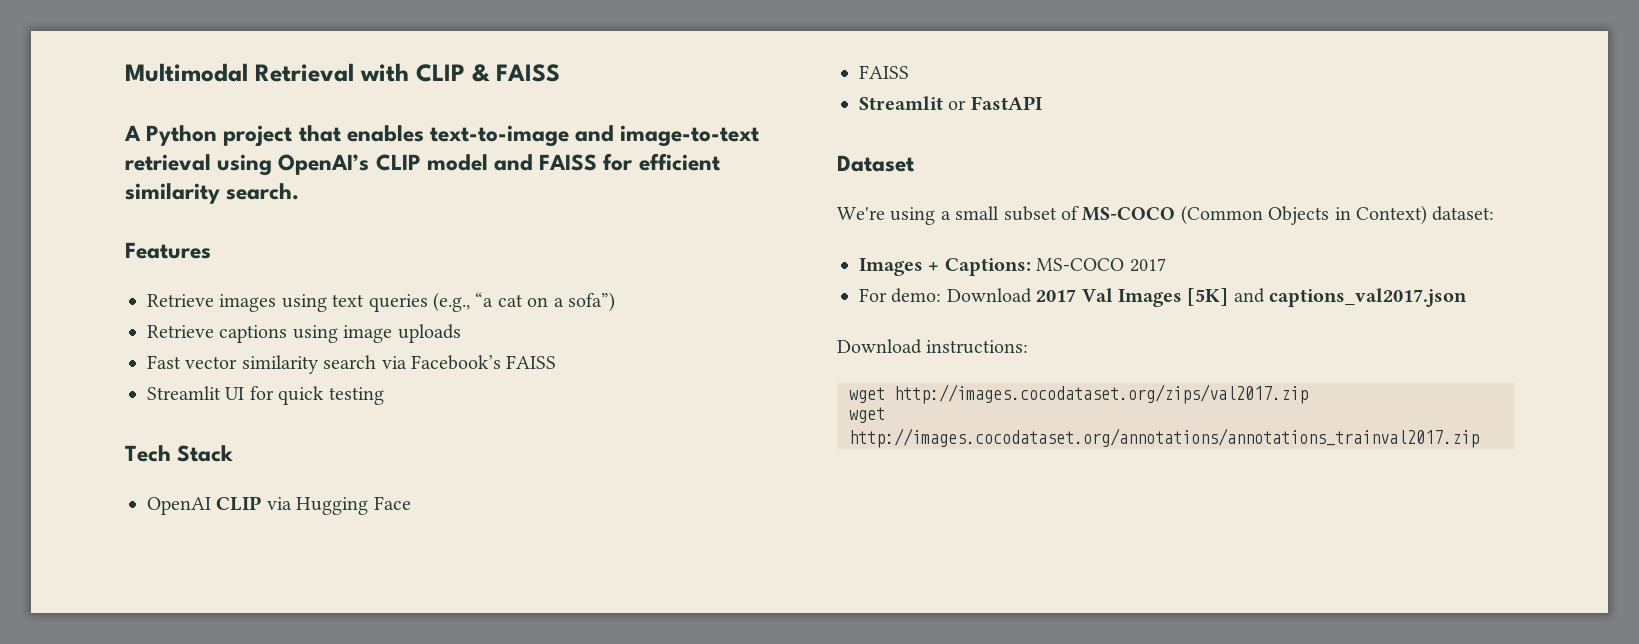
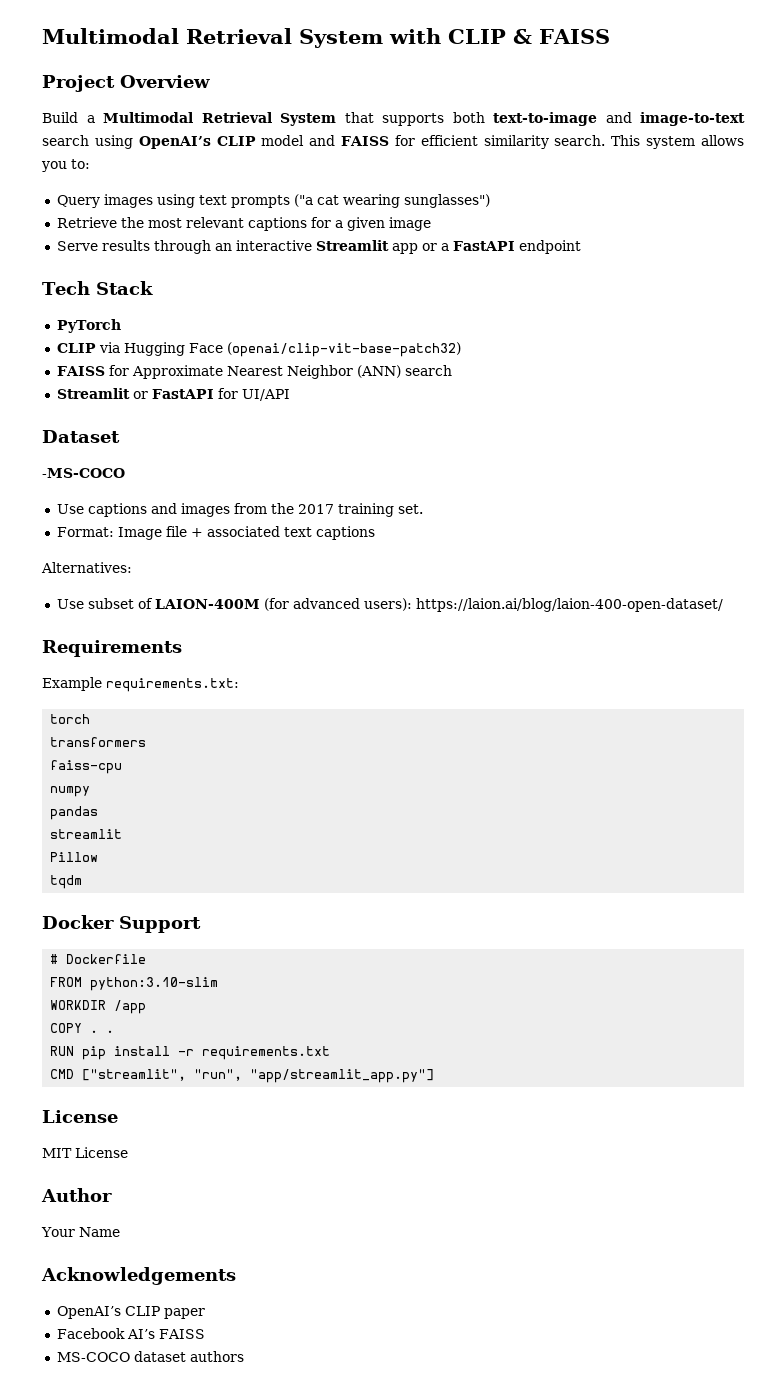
- Multimodal Retrieval with CLIP & FAISS
+ Multimodal Retrieval System with CLIP & FAISS
- A Python project that enables text-to-image and image-to-text retrieval using OpenAI’s CLIP model and FAISS for efficient similarity search.
- Features
- Retrieve images using text queries (e.g., “a cat on a sofa”)
- Retrieve captions using image uploads
- Fast vector similarity search via Facebook’s FAISS
- Streamlit UI for quick testing
+ Project Overview
+ Build a Multimodal Retrieval System that supports both text-to-image and image-to-text search using OpenAI’s CLIP model and FAISS for efficient similarity search. This system allows you to:
+ Query images using text prompts ("a cat wearing sunglasses")
+ Retrieve the most relevant captions for a given image
+ Serve results through an interactive Streamlit app or a FastAPI endpoint
- OpenAI CLIP via Hugging Face
- FAISS
+ PyTorch
+ CLIP via Hugging Face (openai/clip-vit-base-patch32)
+ FAISS for Approximate Nearest Neighbor (ANN) search
- Streamlit or FastAPI
+ Streamlit or FastAPI for UI/API
- We're using a small subset of MS-COCO (Common Objects in Context) dataset:
- Images + Captions: MS-COCO 2017
- For demo: Download 2017 Val Images [5K] and captions_val2017.json
- Download instructions:
- wget http://images.cocodataset.org/zips/val2017.zip
- wget http://images.cocodataset.org/annotations/annotations_trainval2017.zip
+ -MS-COCO
+ Use captions and images from the 2017 training set.
+ Format: Image file + associated text captions
+ Alternatives:
+ Use subset of LAION-400M (for advanced users): https://laion.ai/blog/laion-400-open-dataset/
+ Requirements
+ Example requirements.txt:
+ torch
+ transformers
+ faiss-cpu
+ numpy
+ pandas
+ streamlit
+ Pillow
+ tqdm
+ Docker Support
+ # Dockerfile
+ FROM python:3.10-slim
+ WORKDIR /app
+ COPY . .
+ RUN pip install -r requirements.txt
+ CMD ["streamlit", "run", "app/streamlit_app.py"]
+ License
+ MIT License
+ Author
+ Your Name
+ Acknowledgements
+ OpenAI’s CLIP paper
+ Facebook AI’s FAISS
+ MS-COCO dataset authors

